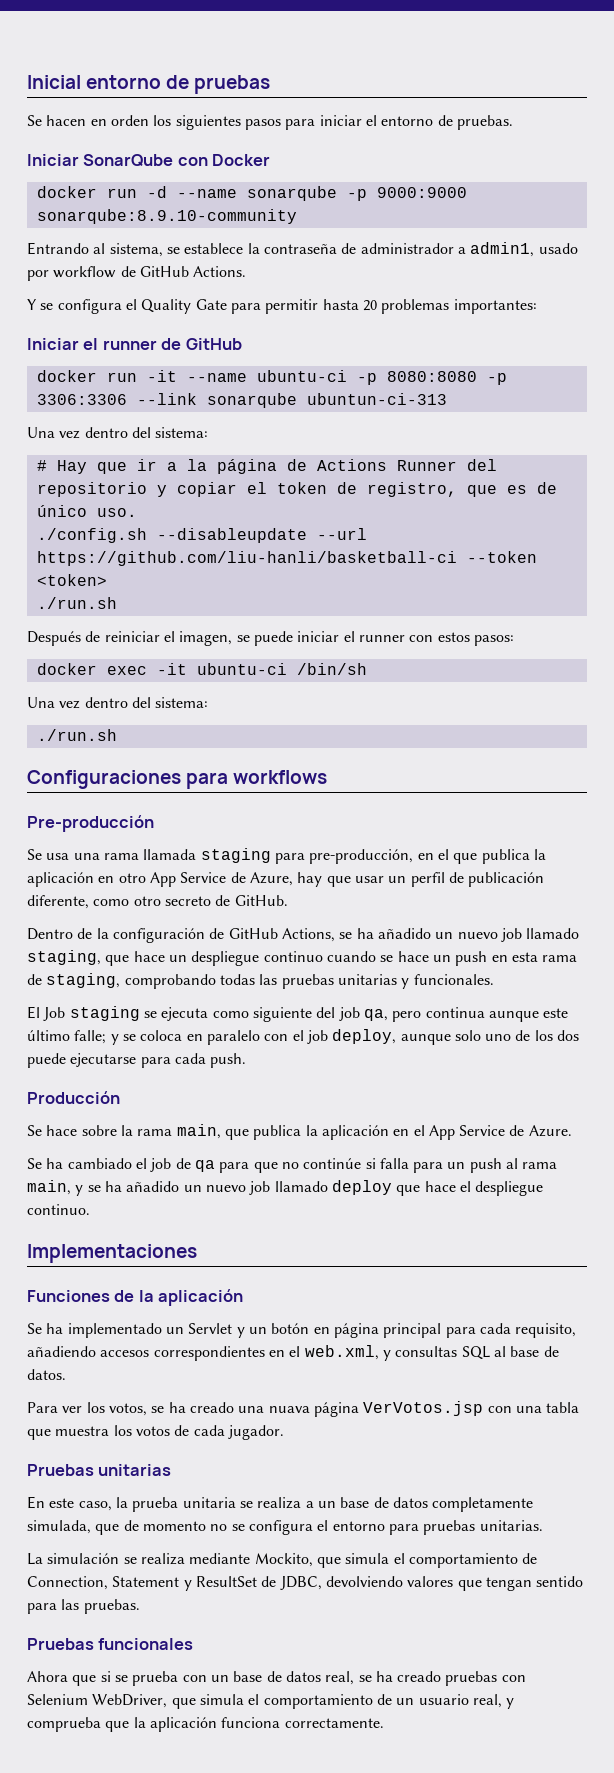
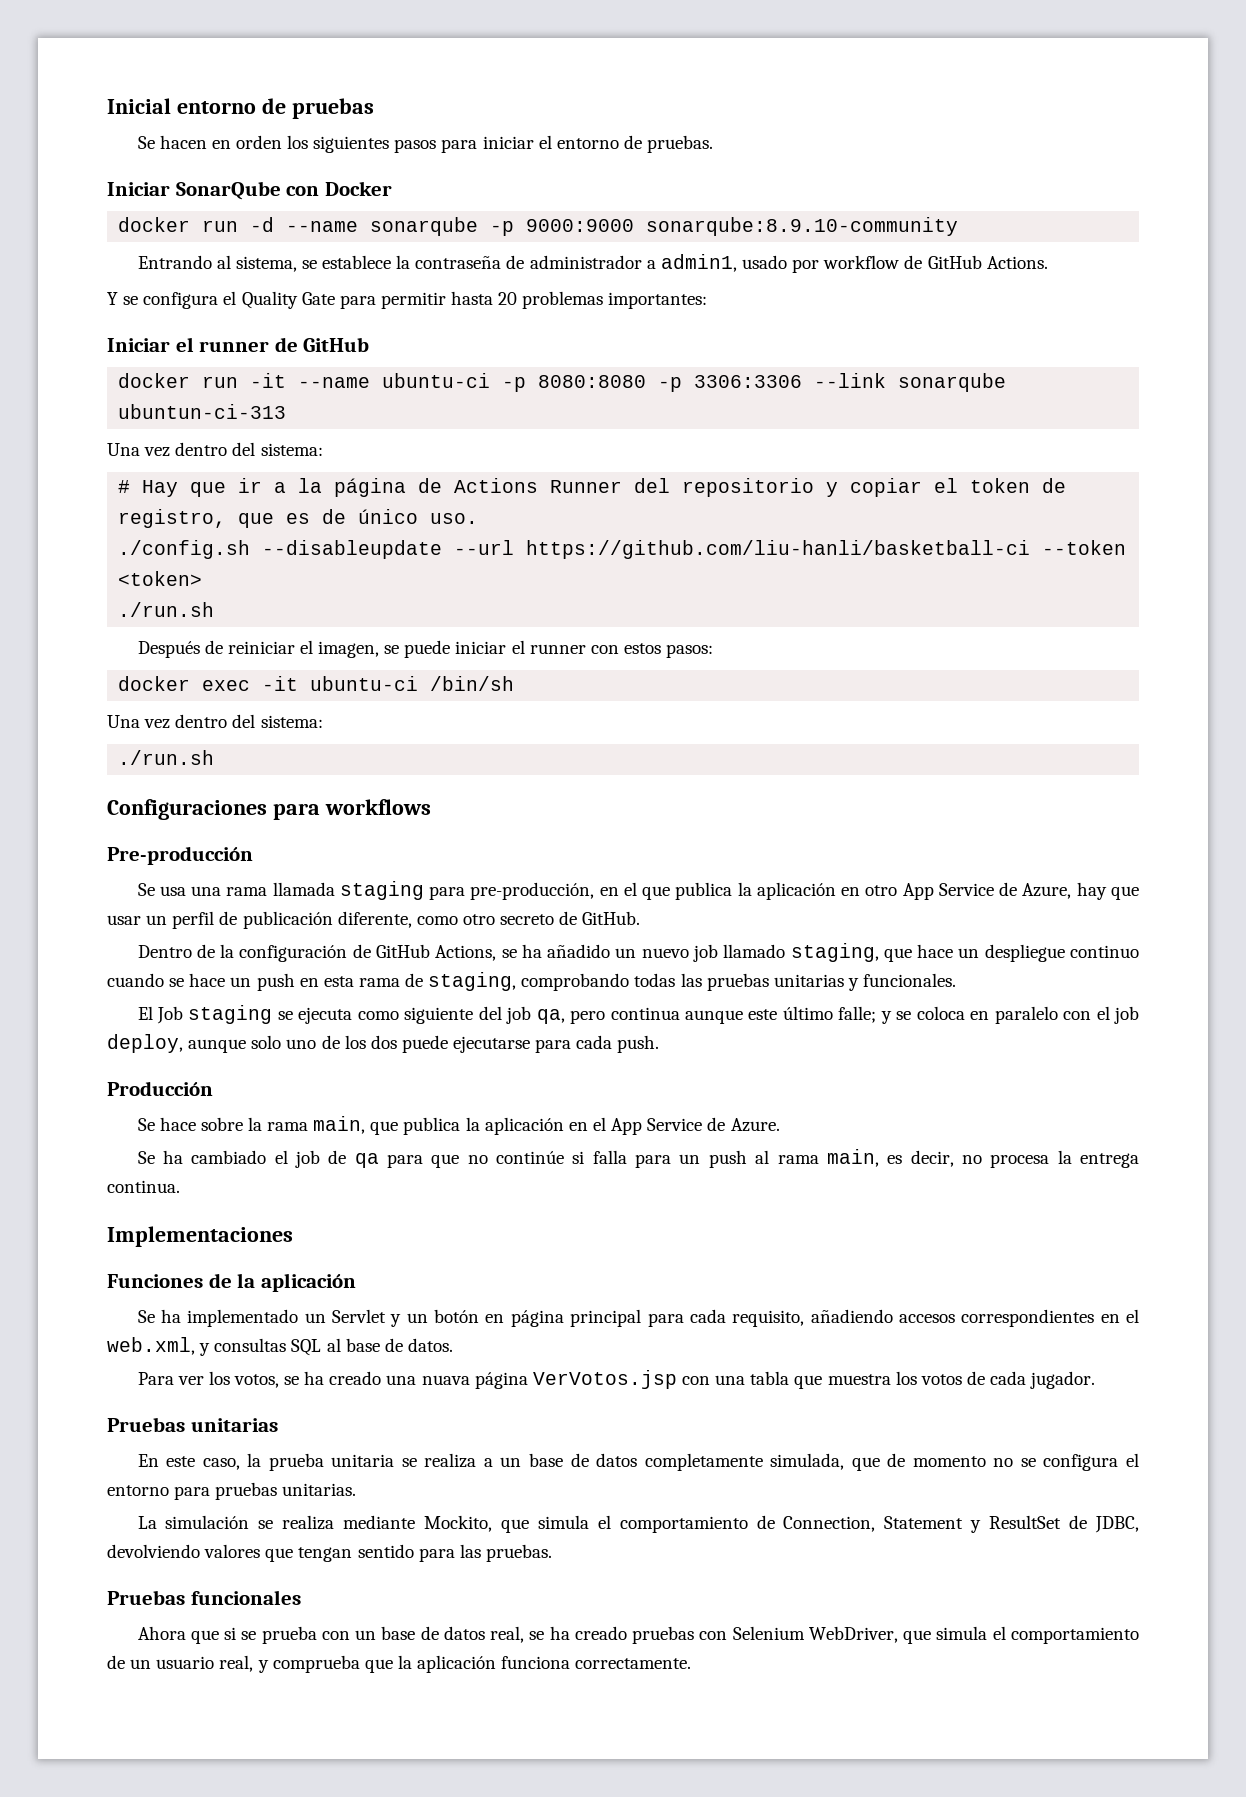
- Se ha cambiado el job de qa para que no continúe si falla para un push al rama main, y se ha añadido un nuevo job llamado deploy que hace el despliegue continuo.
+ Se ha cambiado el job de qa para que no continúe si falla para un push al rama main, es decir, no procesa la entrega continua.

